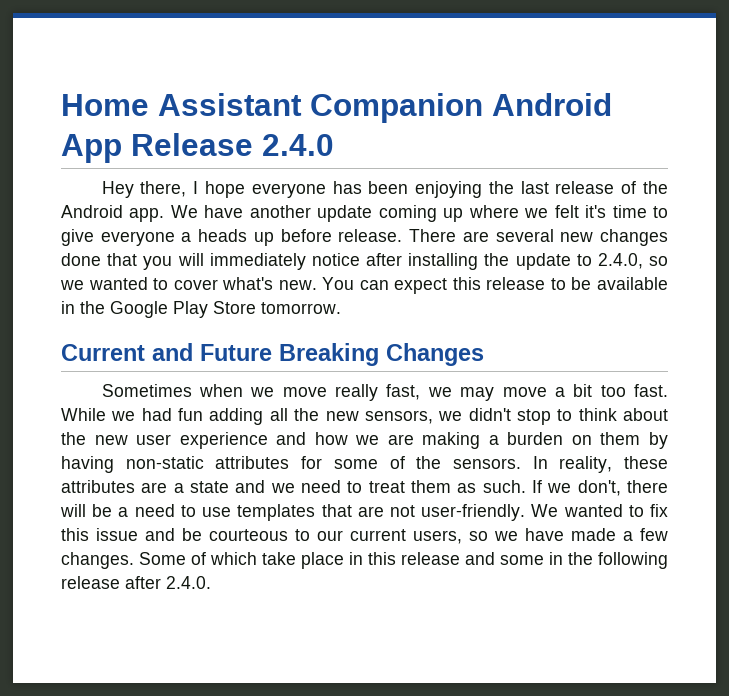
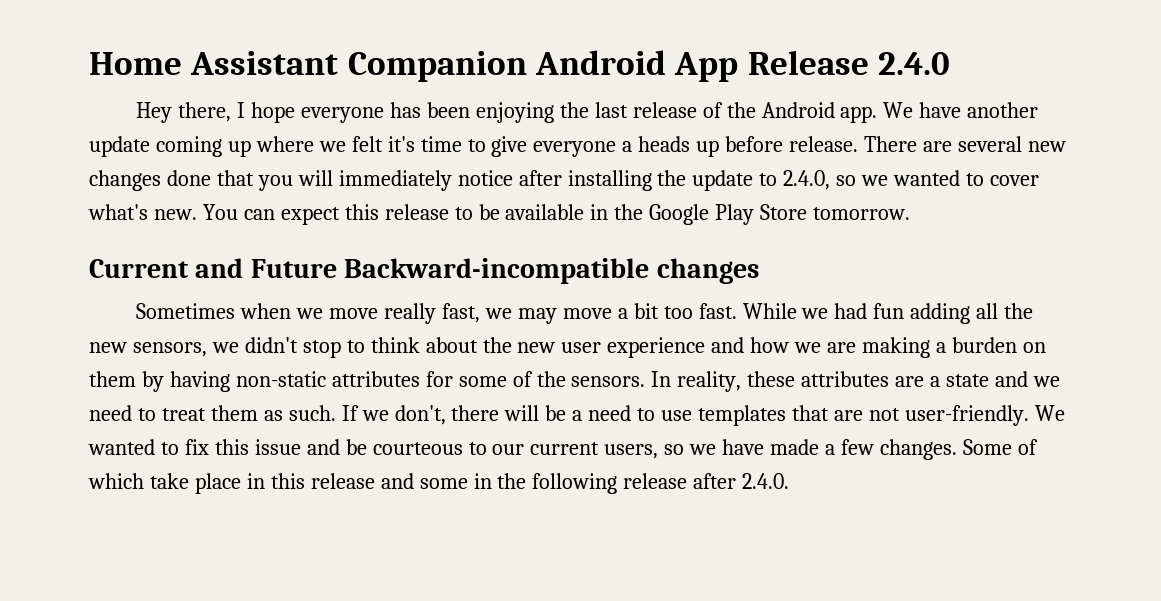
- Current and Future Breaking Changes
+ Current and Future Backward-incompatible changes

